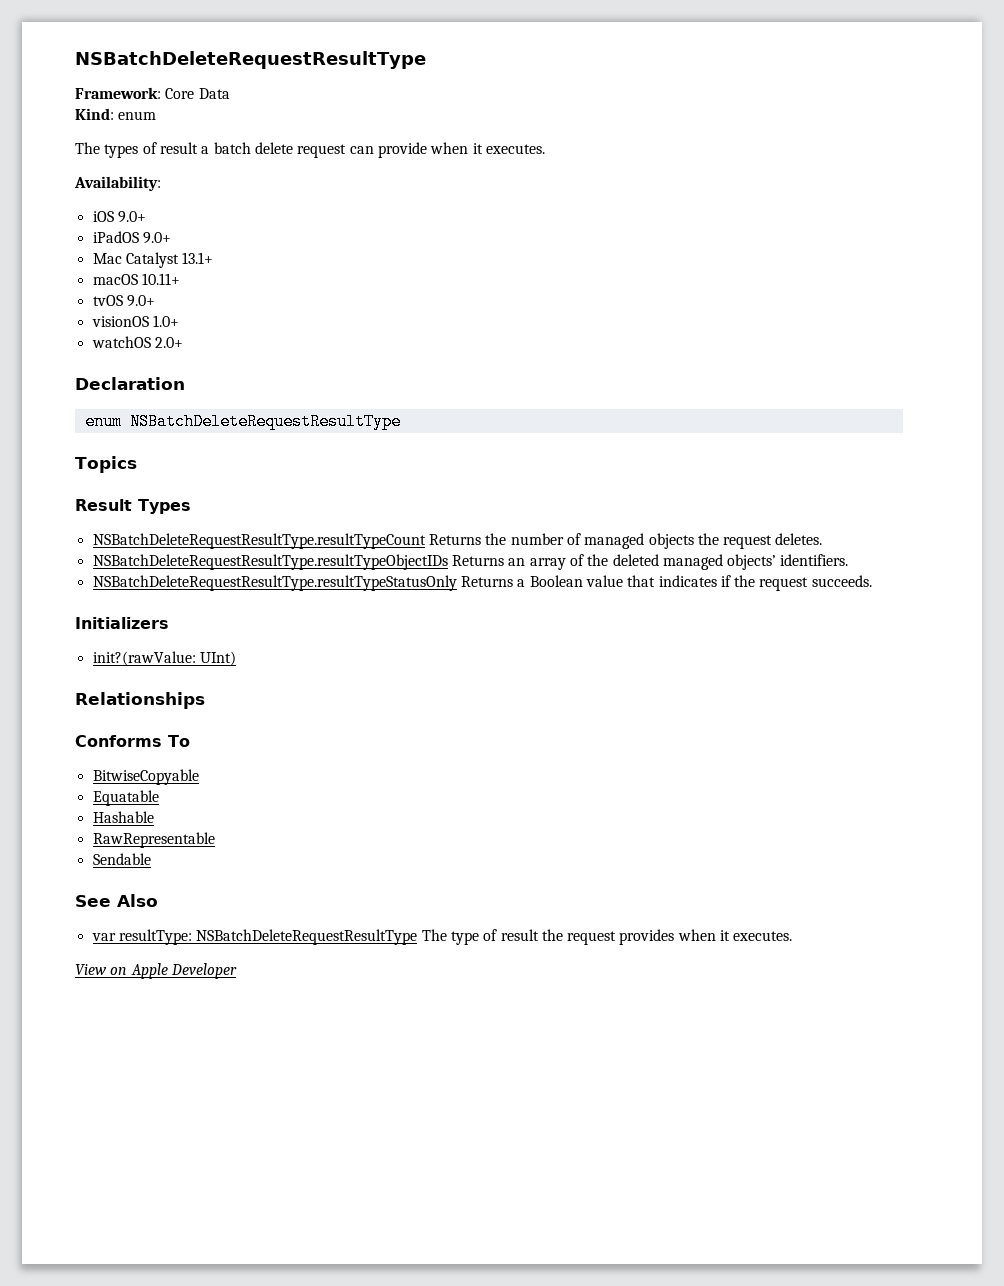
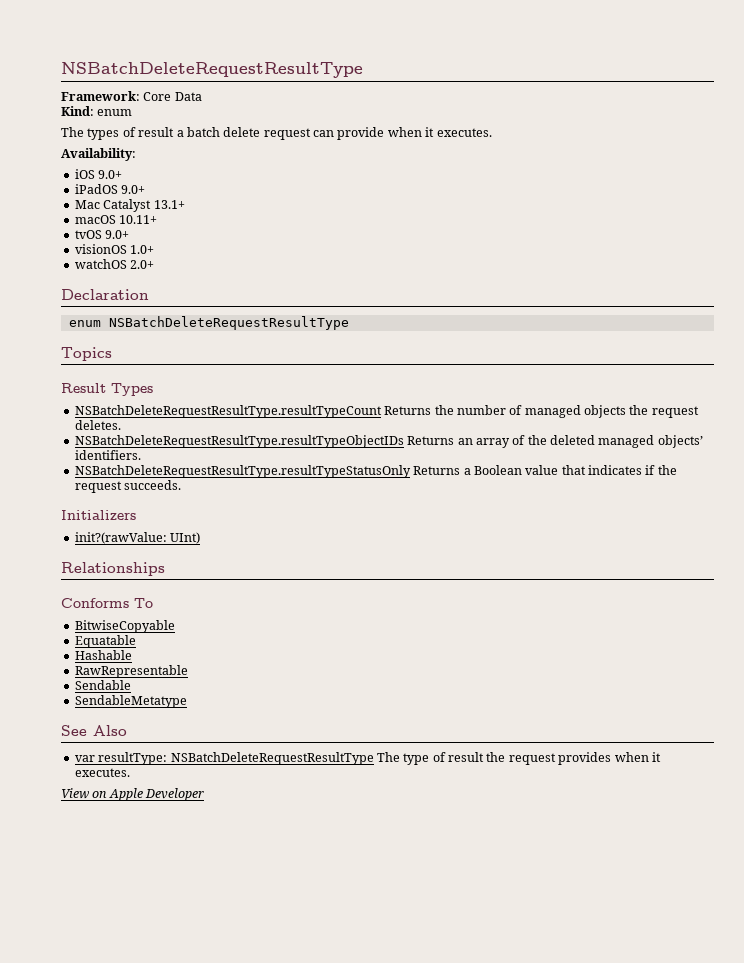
+ SendableMetatype

